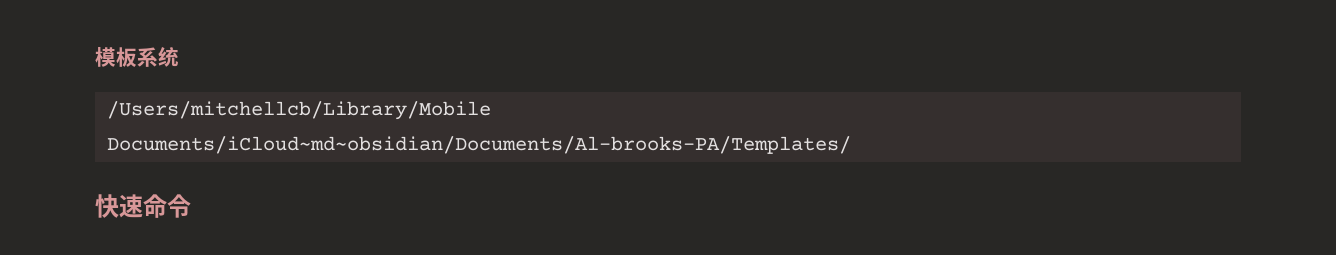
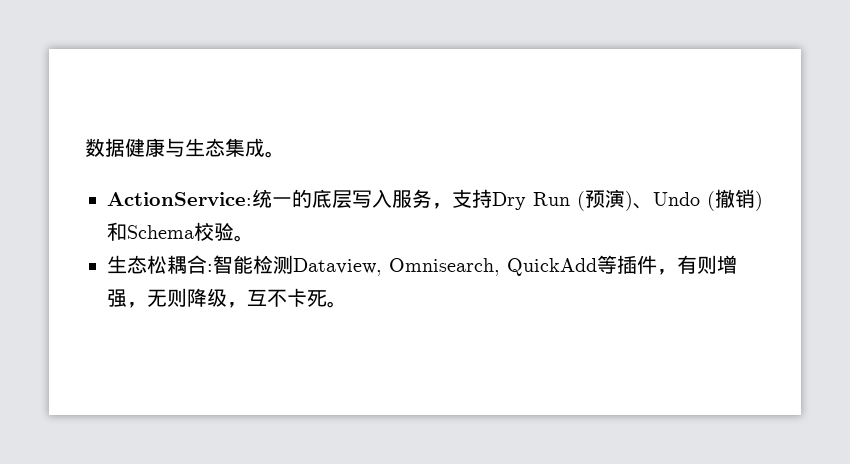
- 模板系统
- /Users/mitchellcb/Library/Mobile Documents/iCloud~md~obsidian/Documents/Al-brooks-PA/Templates/
- 快速命令
+ 数据健康与生态集成。
+ ActionService:统一的底层写入服务，支持Dry Run (预演)、Undo (撤销)和Schema校验。
+ 生态松耦合:智能检测Dataview, Omnisearch, QuickAdd等插件，有则增强，无则降级，互不卡死。

